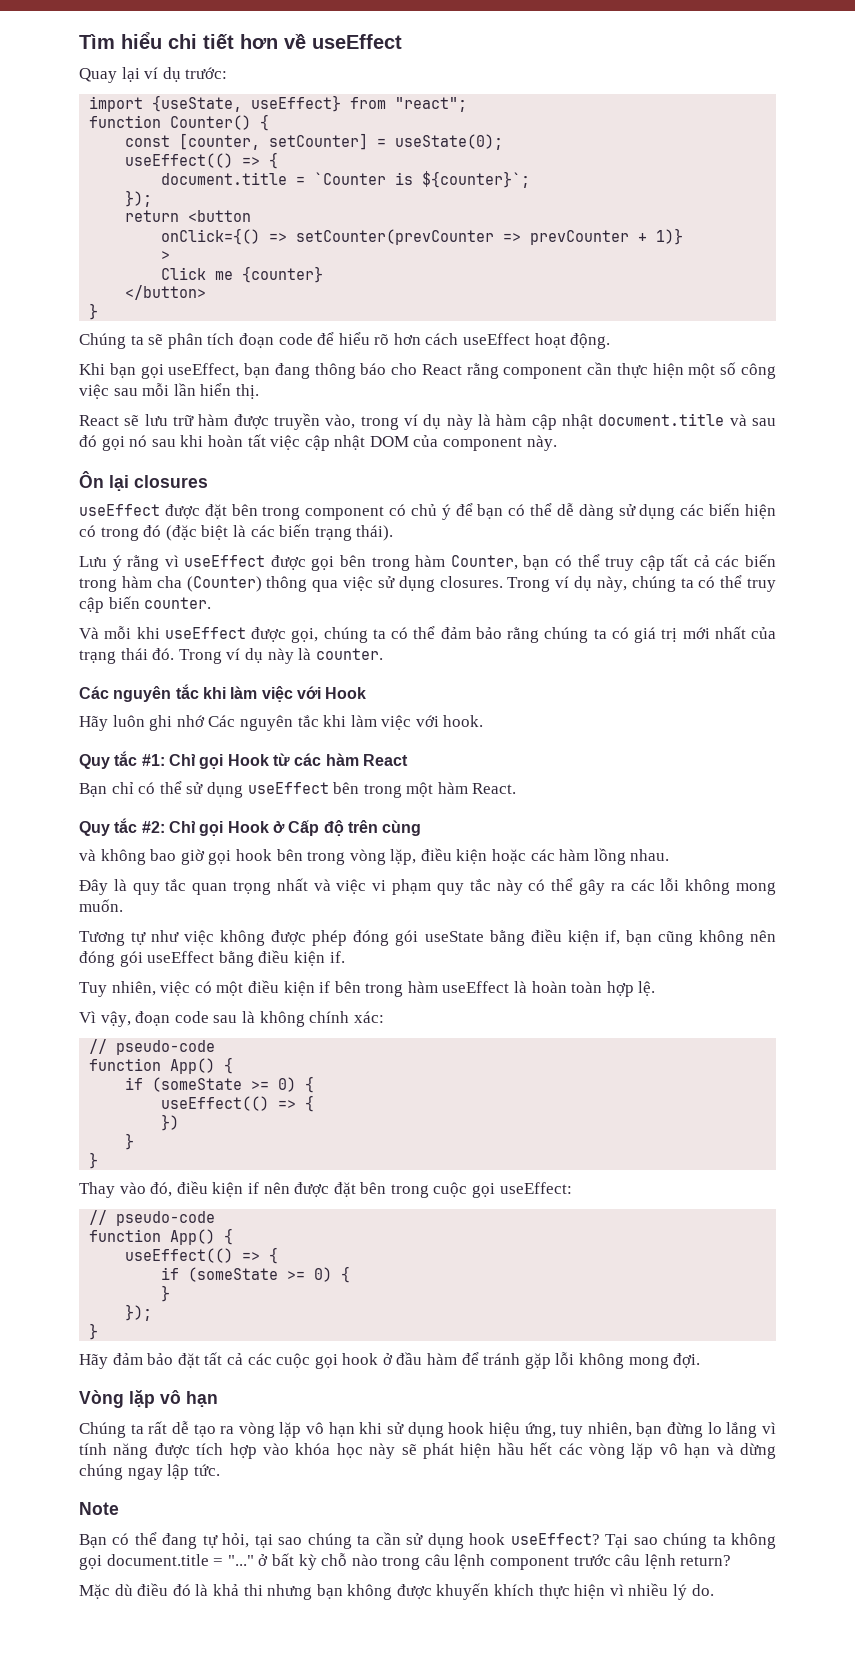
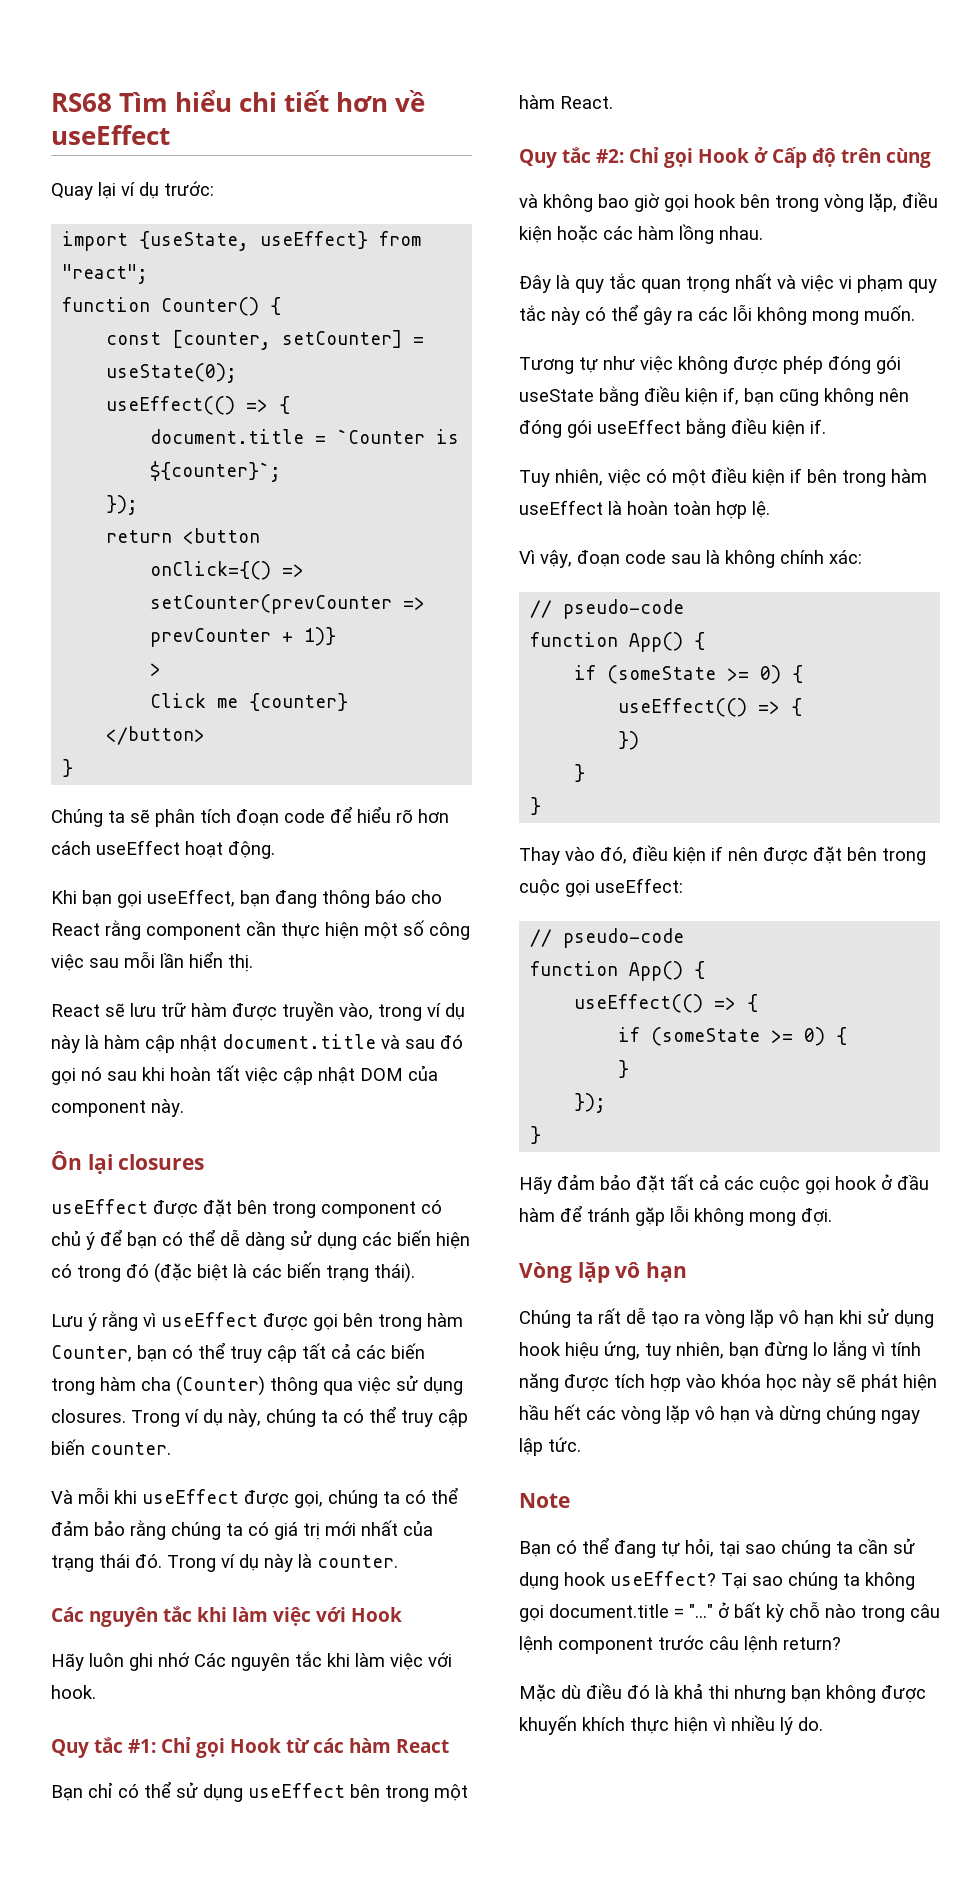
- Tìm hiểu chi tiết hơn về useEffect
+ RS68 Tìm hiểu chi tiết hơn về useEffect

